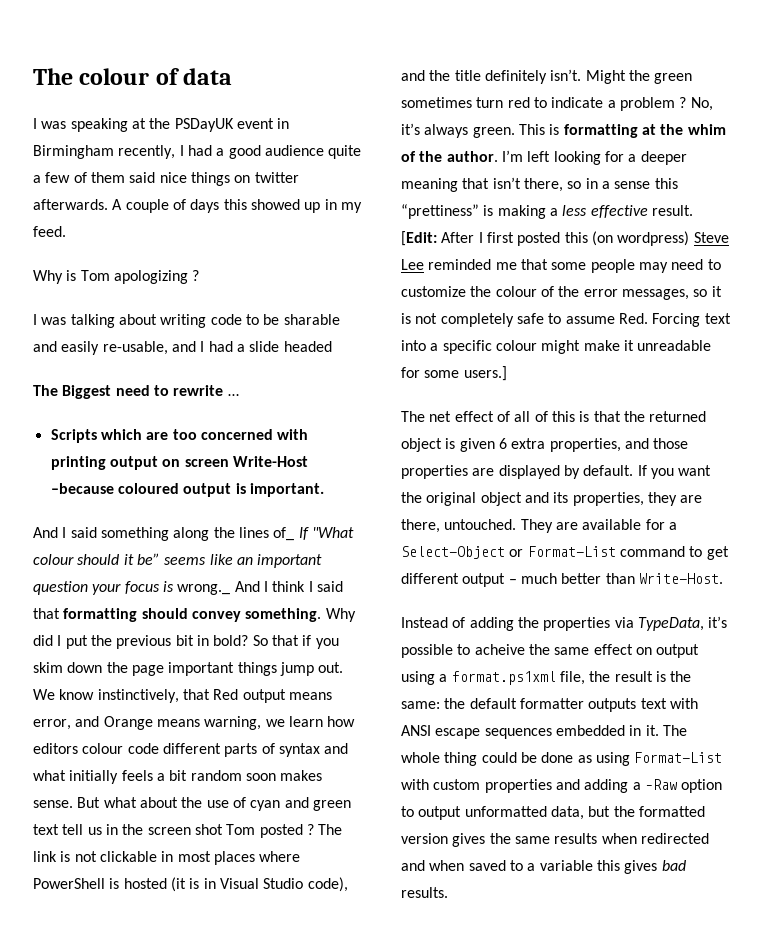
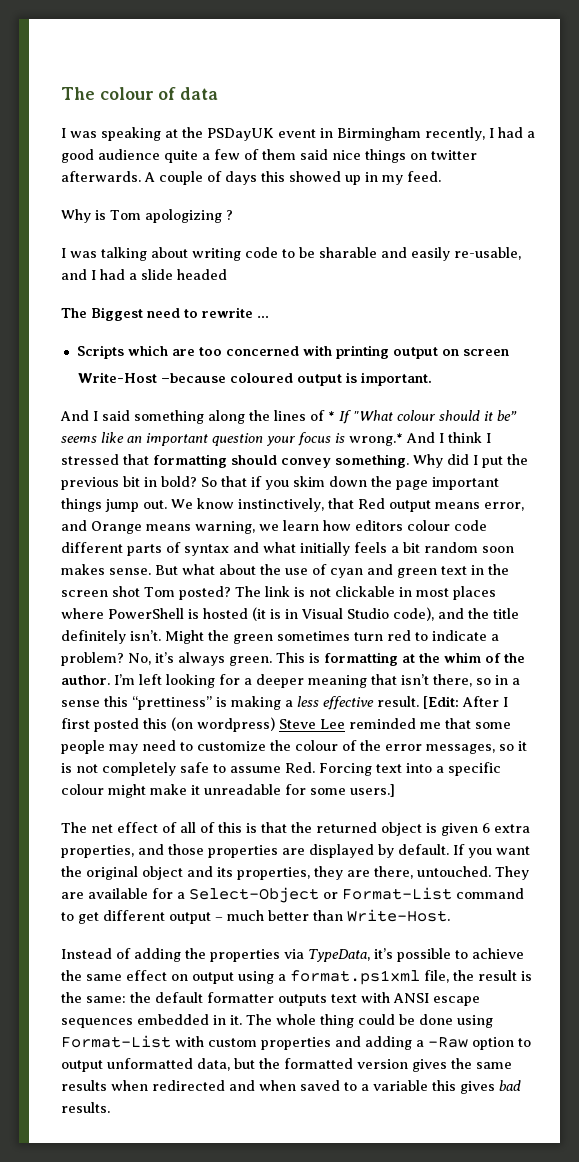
- Scripts which are too concerned with printing output on screen Write-Host –because coloured output is important.
+ Scripts which are too concerned with printing output on screen
+ Write-Host –because coloured output is important.
- And I said something along the lines of_ If "What colour should it be” seems like an important question your focus is wrong._ And I think I said that formatting should convey something.
+ And I said something along the lines of * If "What colour should it be” seems like an important question your focus is wrong.* And I think I stressed that formatting should convey something.
- But what about the use of cyan and green text tell us in the screen shot Tom posted ?
+ But what about the use of cyan and green text in the screen shot Tom posted?
- Might the green sometimes turn red to indicate a problem ?
+ Might the green sometimes turn red to indicate a problem?
- Instead of adding the properties via TypeData, it’s possible to acheive the same effect on output using a format.ps1xml file, the result is the same: the default formatter outputs text with ANSI escape sequences embedded in it.
+ Instead of adding the properties via TypeData, it’s possible to achieve the same effect on output using a format.ps1xml file, the result is the same: the default formatter outputs text with ANSI escape sequences embedded in it.
- The whole thing could be done as using Format-List with custom properties and adding a –Raw option to output unformatted data, but the formatted version gives the same results when redirected and when saved to a variable this gives bad results.
+ The whole thing could be done using Format-List with custom properties and adding a –Raw option to output unformatted data, but the formatted version gives the same results when redirected and when saved to a variable this gives bad results.

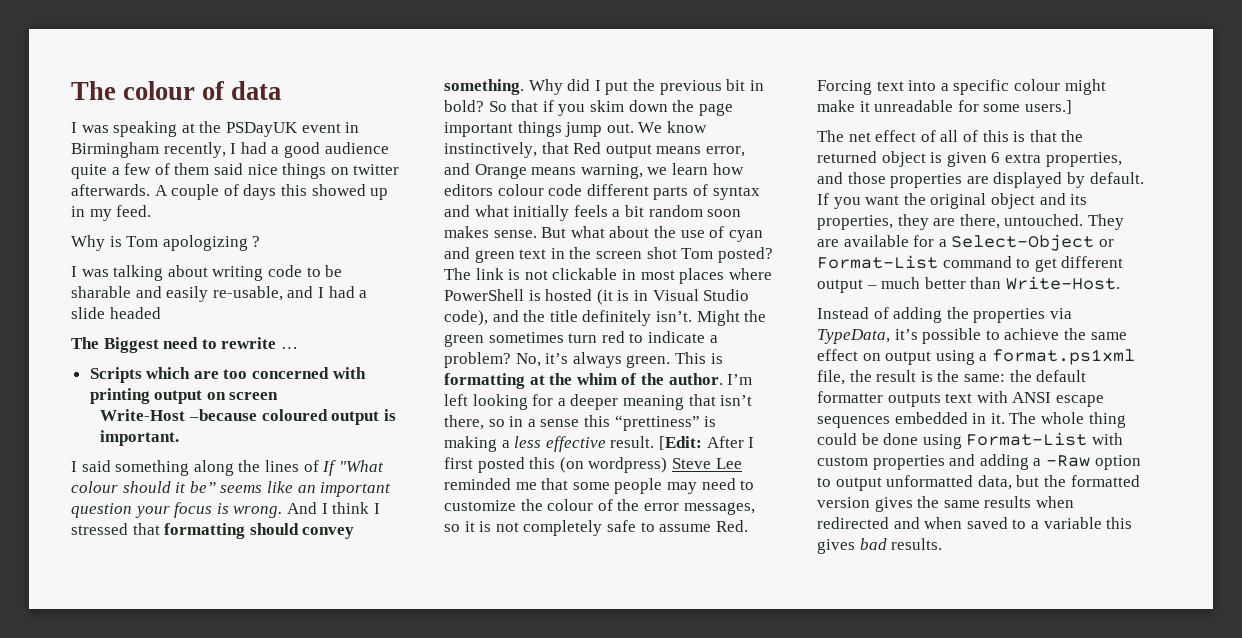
- And I said something along the lines of * If "What colour should it be” seems like an important question your focus is wrong.* And I think I stressed that formatting should convey something.
+ I said something along the lines of If "What colour should it be” seems like an important question your focus is wrong. And I think I stressed that formatting should convey something.

